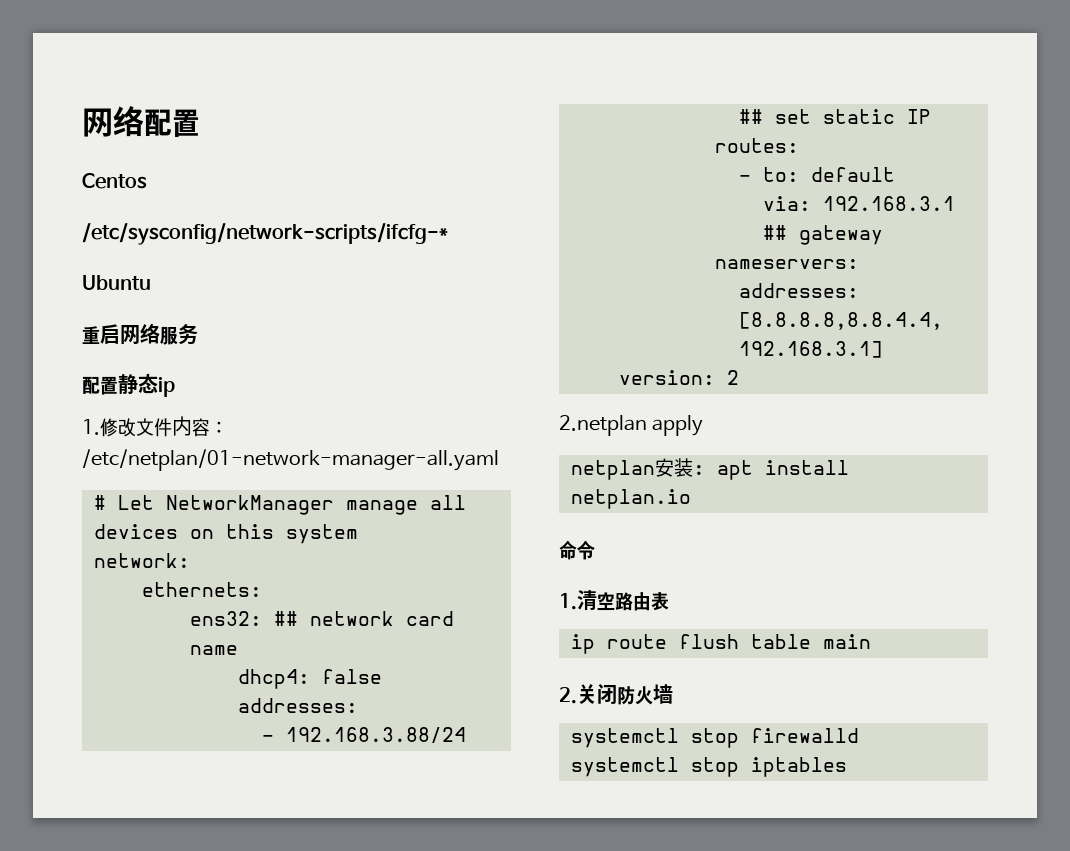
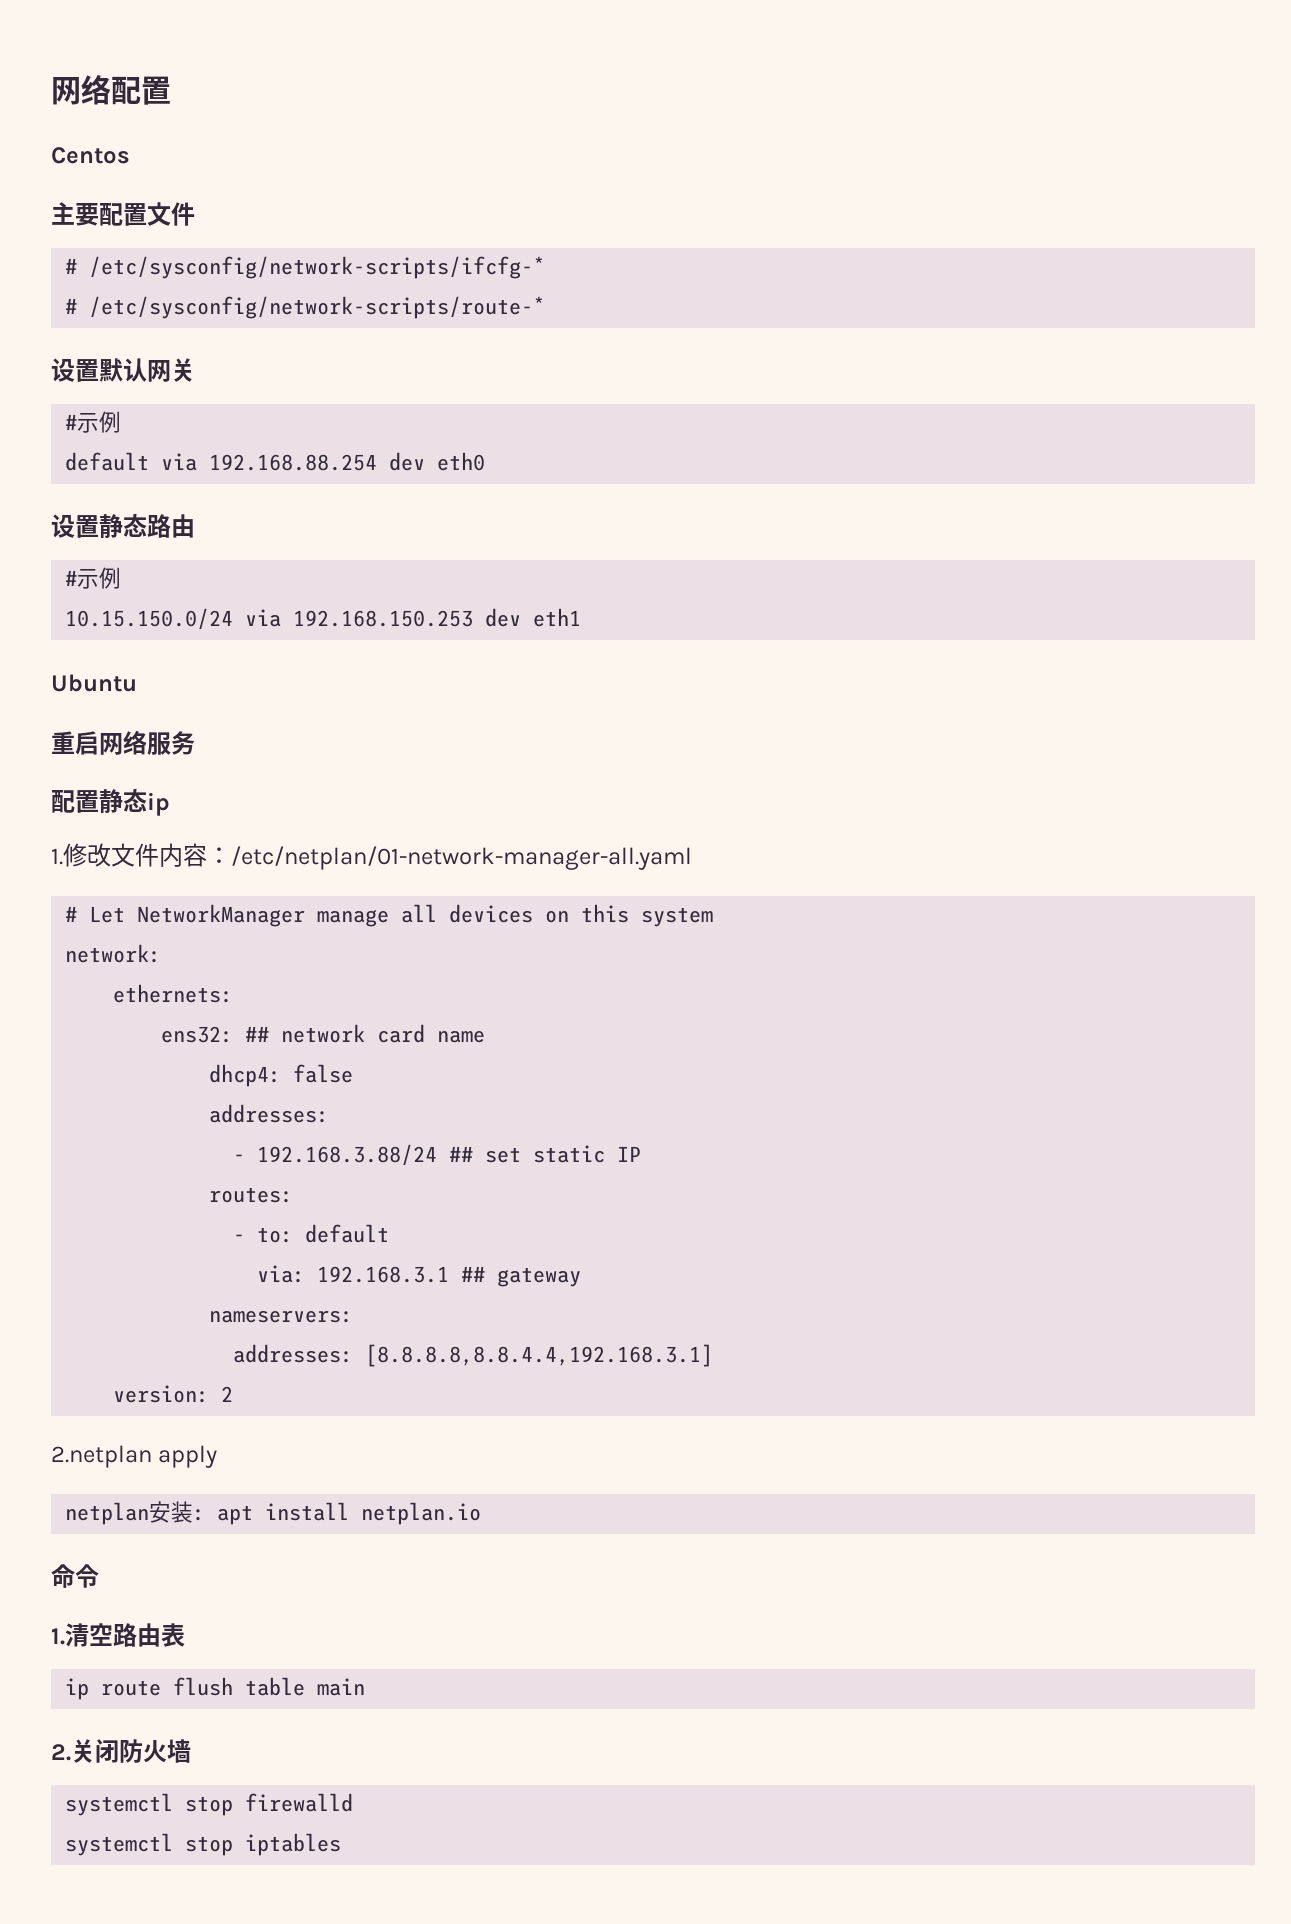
- /etc/sysconfig/network-scripts/ifcfg-*
+ 主要配置文件
+ # /etc/sysconfig/network-scripts/ifcfg-*
+ # /etc/sysconfig/network-scripts/route-*
+ 设置默认网关
+ #示例
+ default via 192.168.88.254 dev eth0
+ 设置静态路由
+ #示例
+ 10.15.150.0/24 via 192.168.150.253 dev eth1

